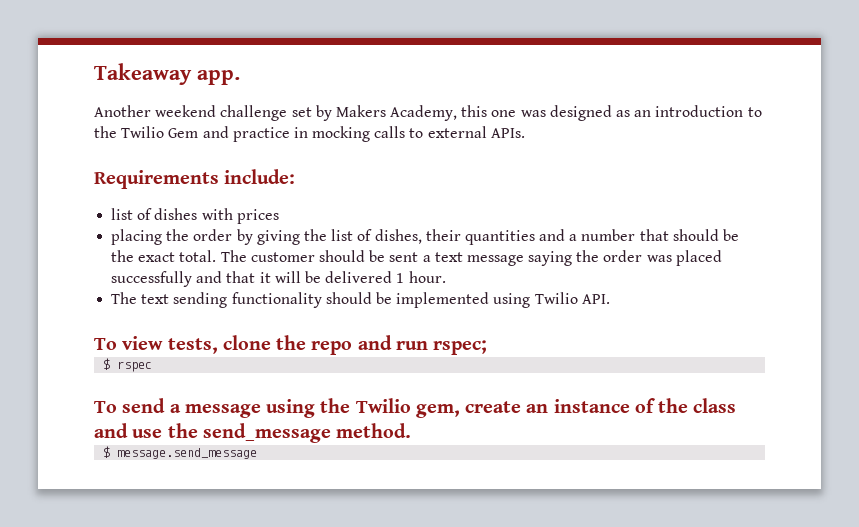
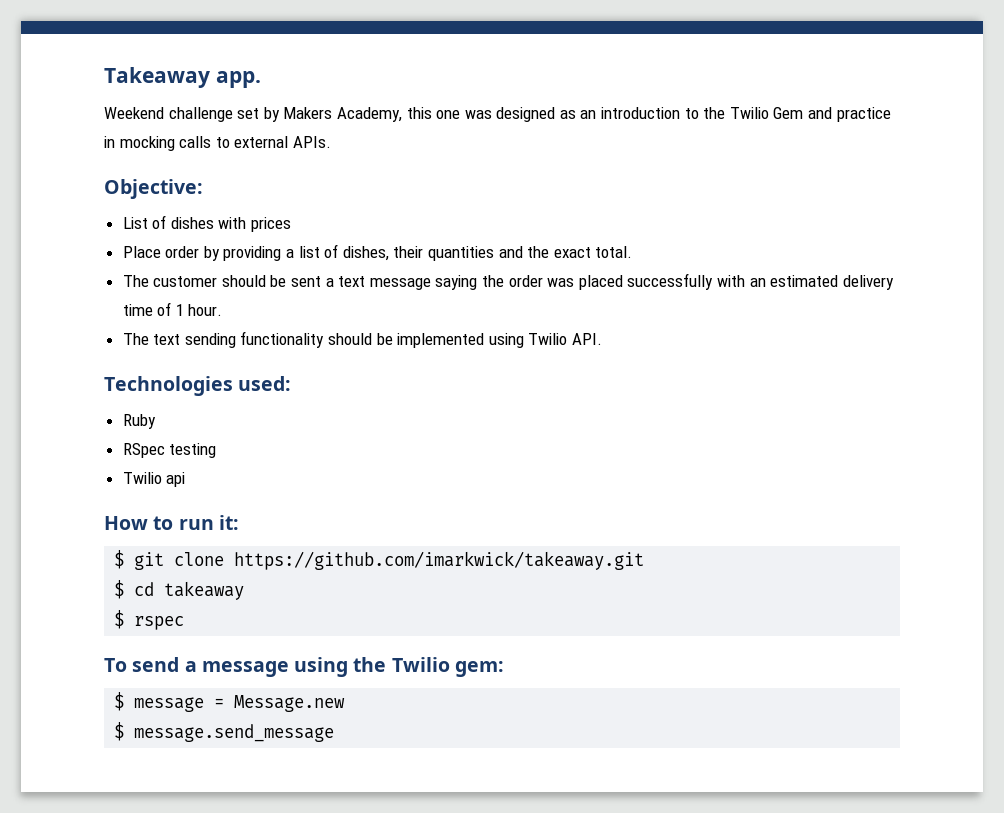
- Another weekend challenge set by Makers Academy, this one was designed as an introduction to the Twilio Gem and practice in mocking calls to external APIs.
+ Weekend challenge set by Makers Academy, this one was designed as an introduction to the Twilio Gem and practice in mocking calls to external APIs.
- Requirements include:
- list of dishes with prices
+ Objective:
+ List of dishes with prices
- placing the order by giving the list of dishes, their quantities and a number that should be the exact total. The customer should be sent a text message saying the order was placed successfully and that it will be delivered 1 hour.
+ Place order by providing a list of dishes, their quantities and the exact total.
+ The customer should be sent a text message saying the order was placed successfully with an estimated delivery time of 1 hour.
- To view tests, clone the repo and run rspec;
+ Technologies used:
+ Ruby
+ RSpec testing
+ Twilio api
+ How to run it:
+ $ git clone https://github.com/imarkwick/takeaway.git
+ $ cd takeaway
- To send a message using the Twilio gem, create an instance of the class and use the send_message method.
+ To send a message using the Twilio gem:
+ $ message = Message.new

